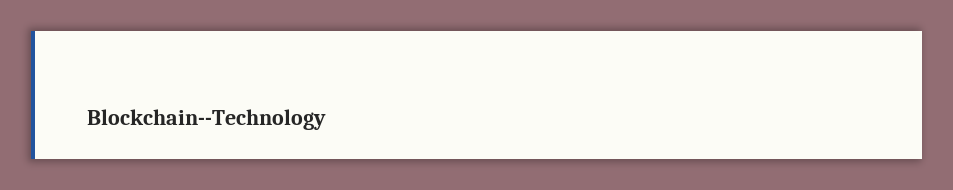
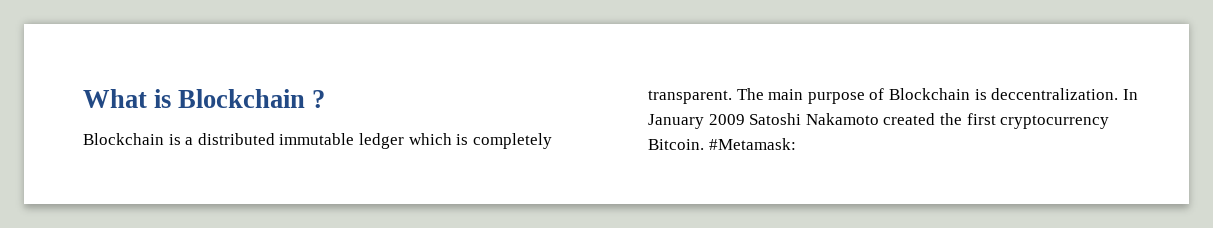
- Blockchain--Technology
+ What is Blockchain ?
+ Blockchain is a distributed immutable ledger which is completely transparent. The main purpose of Blockchain is deccentralization. In January 2009 Satoshi Nakamoto created the first cryptocurrency Bitcoin. #Metamask:

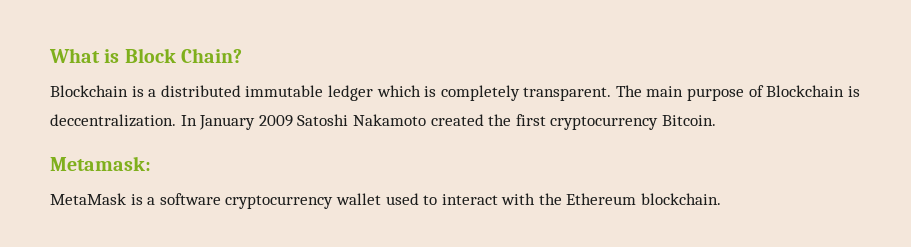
- What is Blockchain ?
+ What is Block Chain?
- In January 2009 Satoshi Nakamoto created the first cryptocurrency Bitcoin. #Metamask:
+ In January 2009 Satoshi Nakamoto created the first cryptocurrency Bitcoin.
+ Metamask:
+ MetaMask is a software cryptocurrency wallet used to interact with the Ethereum blockchain.

